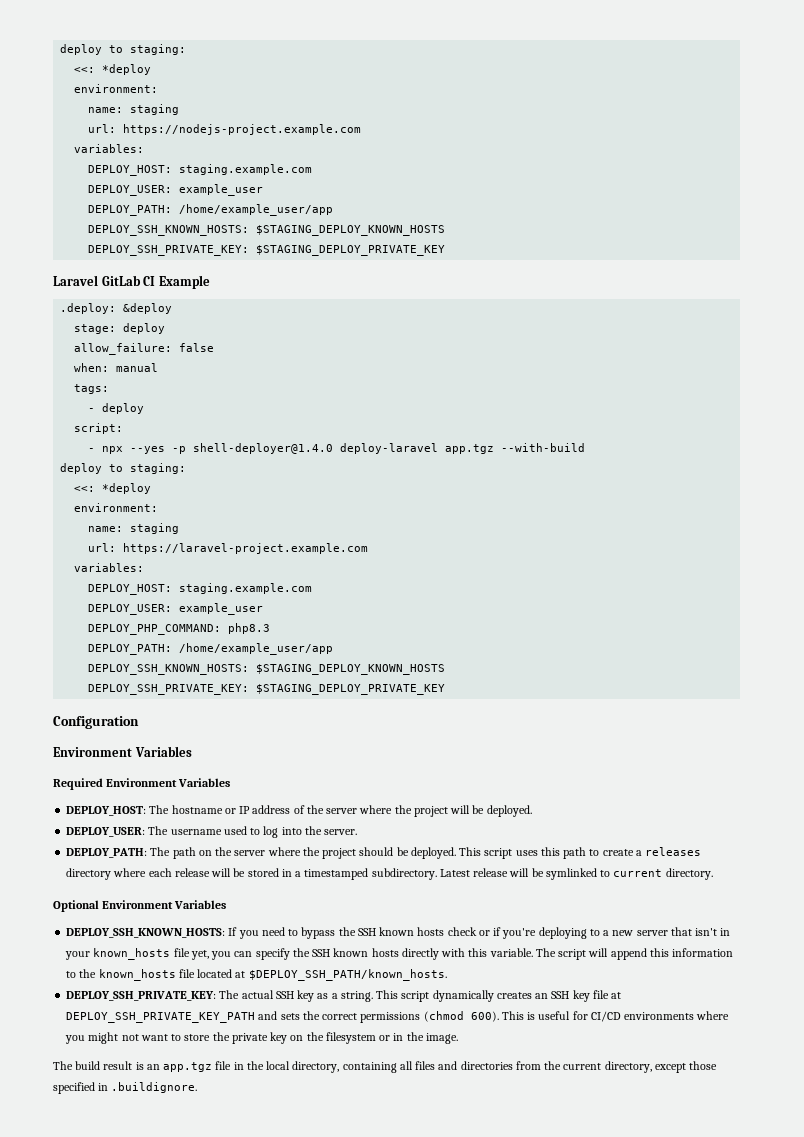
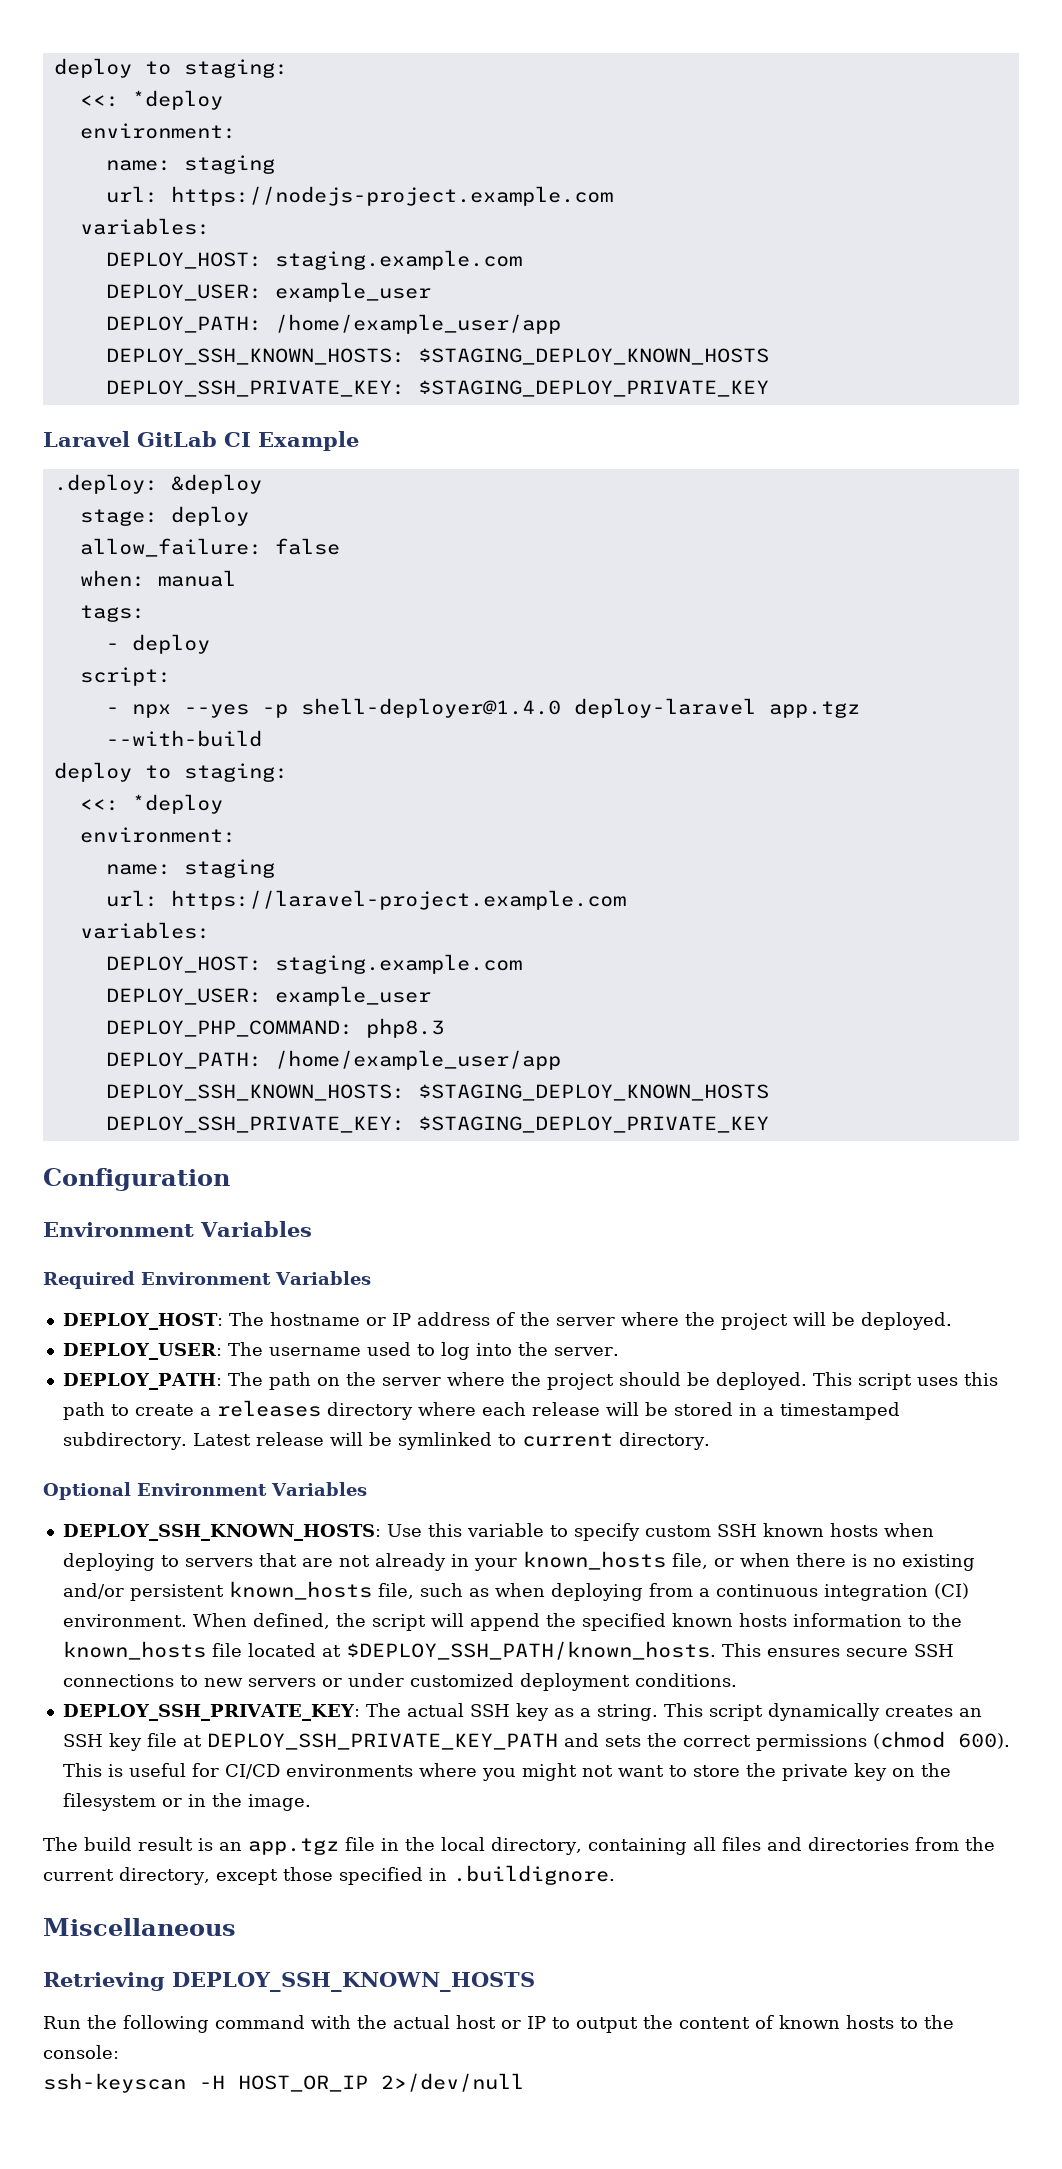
- DEPLOY_SSH_KNOWN_HOSTS: If you need to bypass the SSH known hosts check or if you're deploying to a new server that isn't in your known_hosts file yet, you can specify the SSH known hosts directly with this variable. The script will append this information to the known_hosts file located at $DEPLOY_SSH_PATH/known_hosts.
+ DEPLOY_SSH_KNOWN_HOSTS: Use this variable to specify custom SSH known hosts when deploying to servers that are not already in your known_hosts file, or when there is no existing and/or persistent known_hosts file, such as when deploying from a continuous integration (CI) environment. When defined, the script will append the specified known hosts information to the known_hosts file located at $DEPLOY_SSH_PATH/known_hosts. This ensures secure SSH connections to new servers or under customized deployment conditions.
+ Miscellaneous
+ Retrieving DEPLOY_SSH_KNOWN_HOSTS
+ Run the following command with the actual host or IP to output the content of known hosts to the console:
+ ssh-keyscan -H HOST_OR_IP 2>/dev/null

